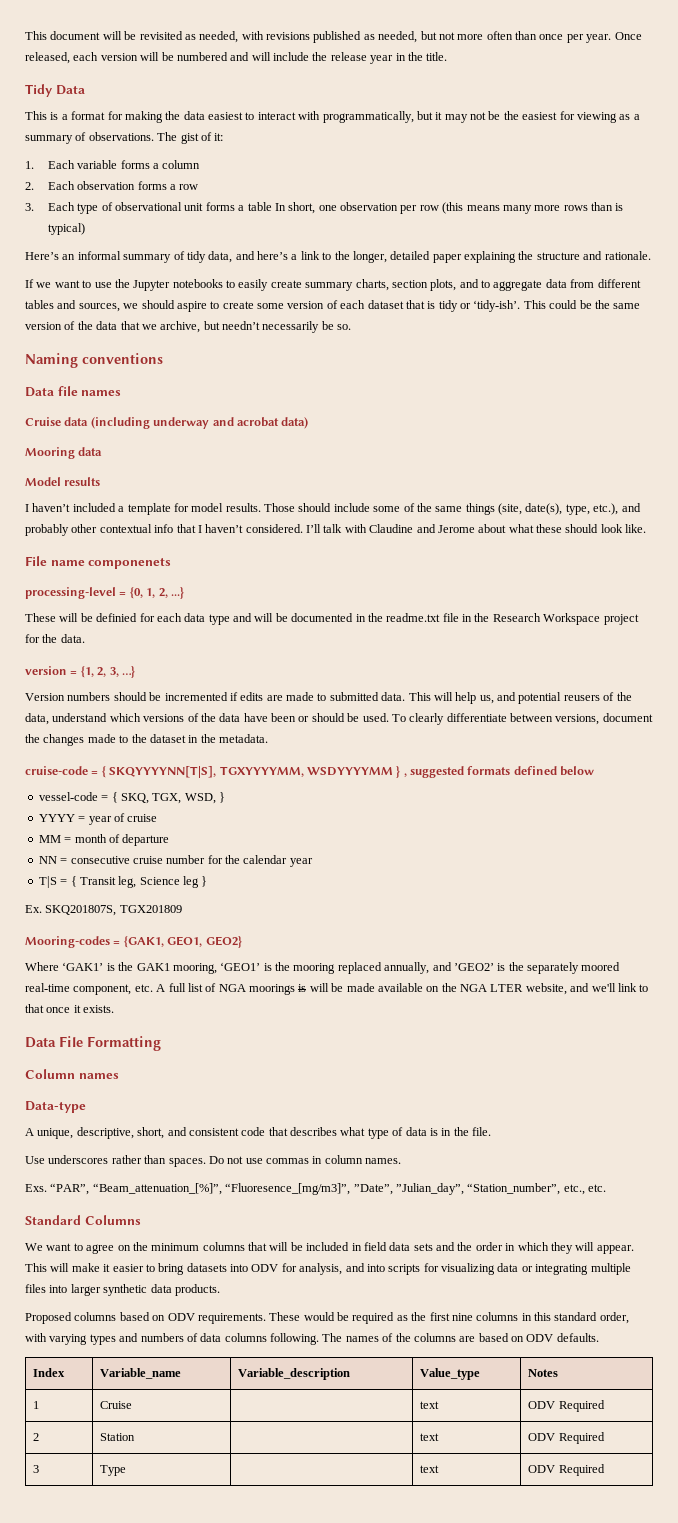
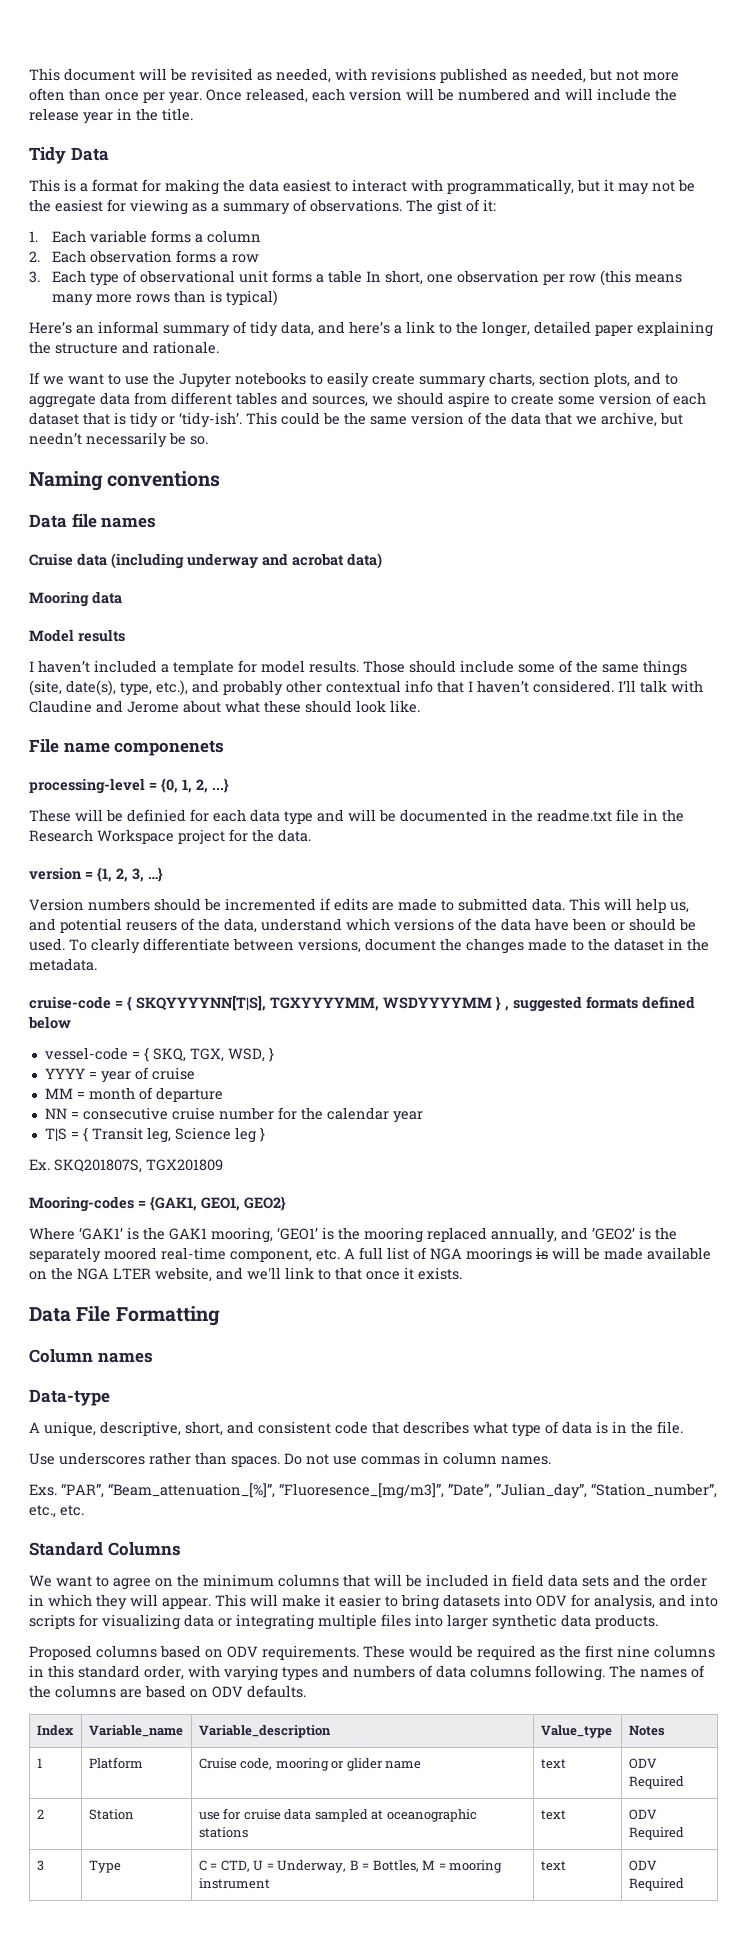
- 1 | Cruise | | text | ODV Required
+ 1 | Platform | Cruise code, mooring or glider name | text | ODV Required
- 2 | Station | | text | ODV Required
+ 2 | Station | use for cruise data sampled at oceanographic stations | text | ODV Required
- 3 | Type | | text | ODV Required
+ 3 | Type | C = CTD, U = Underway, B = Bottles, M = mooring instrument | text | ODV Required

